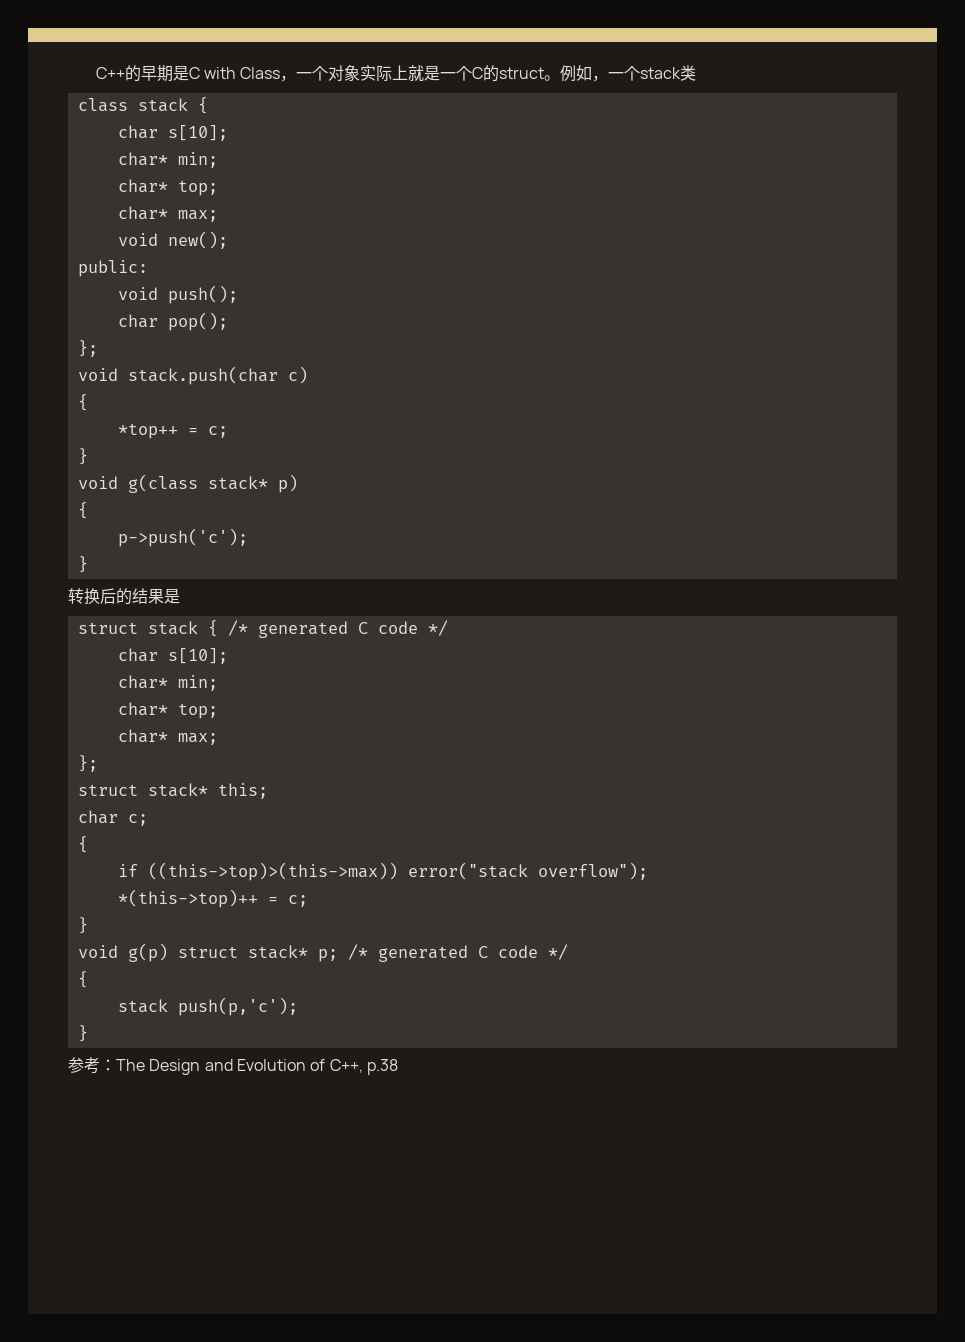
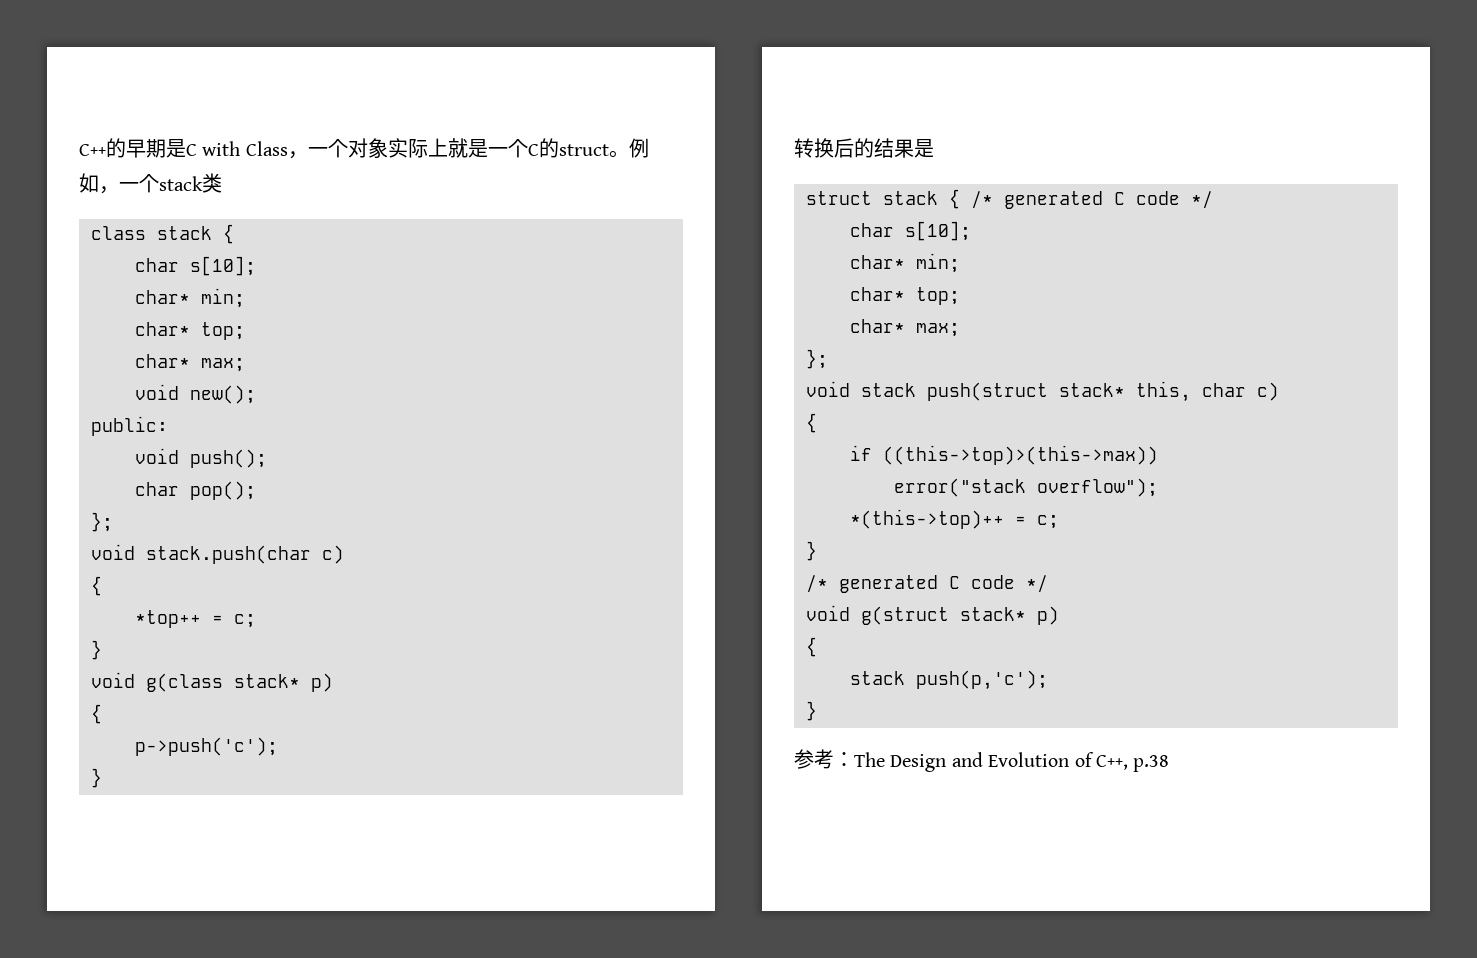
- struct stack* this;
- char c;
+ void stack push(struct stack* this, char c)
- if ((this->top)>(this->max)) error("stack overflow");
+ if ((this->top)>(this->max))
+ error("stack overflow");
  *(this->top)++ = c;
  }
- void g(p) struct stack* p; /* generated C code */
+ /* generated C code */
+ void g(struct stack* p)

